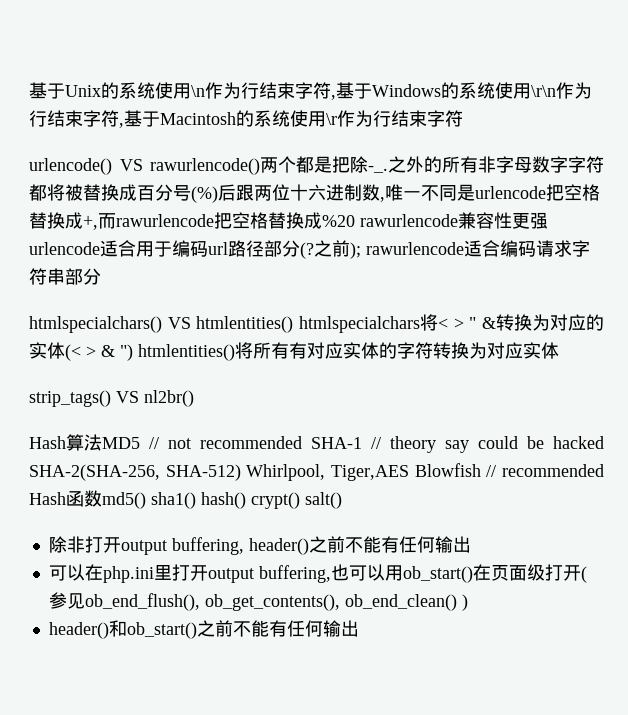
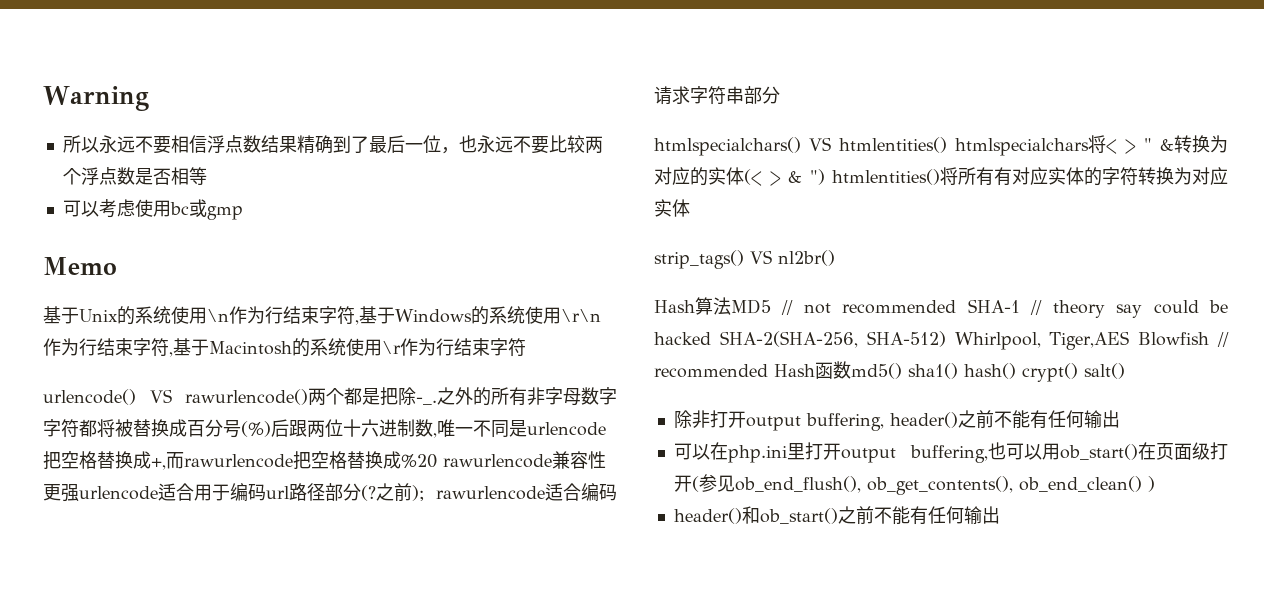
+ Warning
+ 所以永远不要相信浮点数结果精确到了最后一位，也永远不要比较两个浮点数是否相等
+ 可以考虑使用bc或gmp
+ Memo

